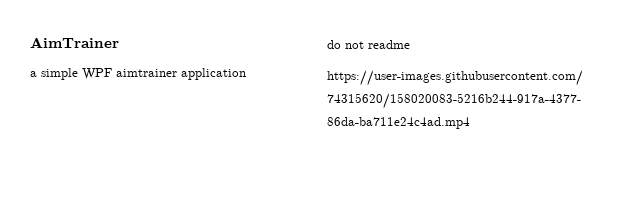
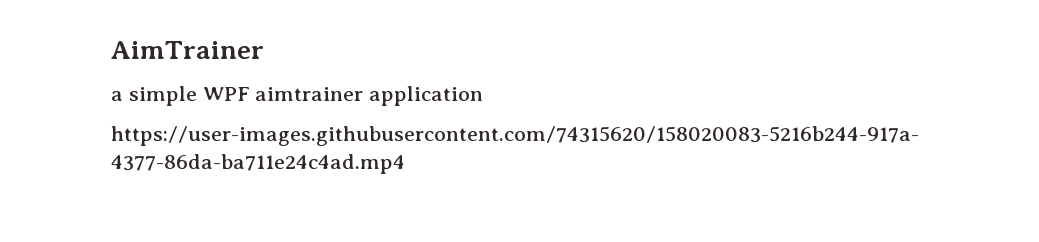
- do not readme

